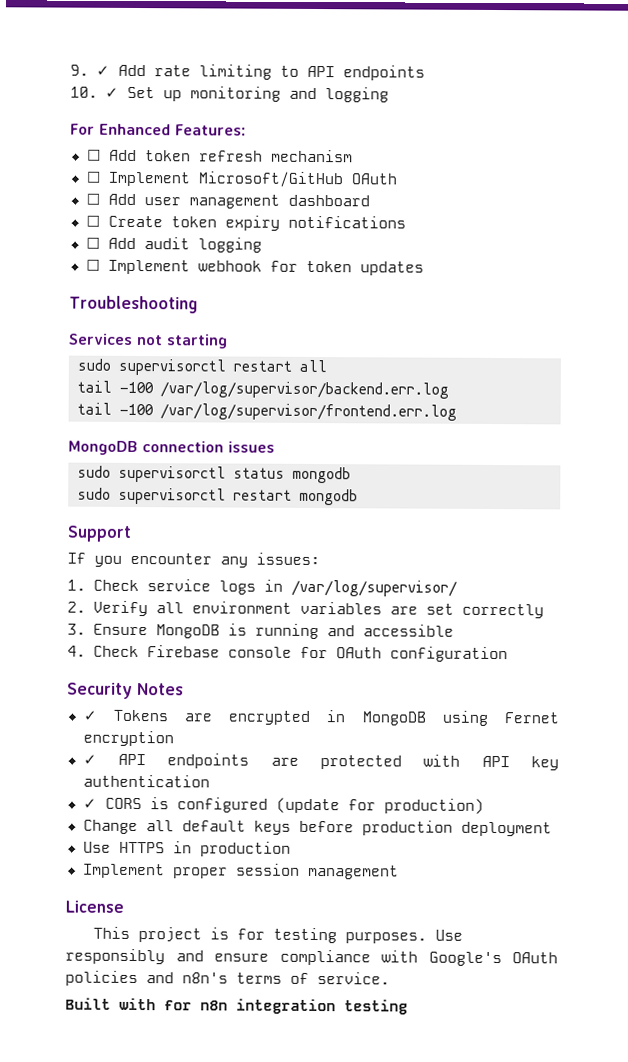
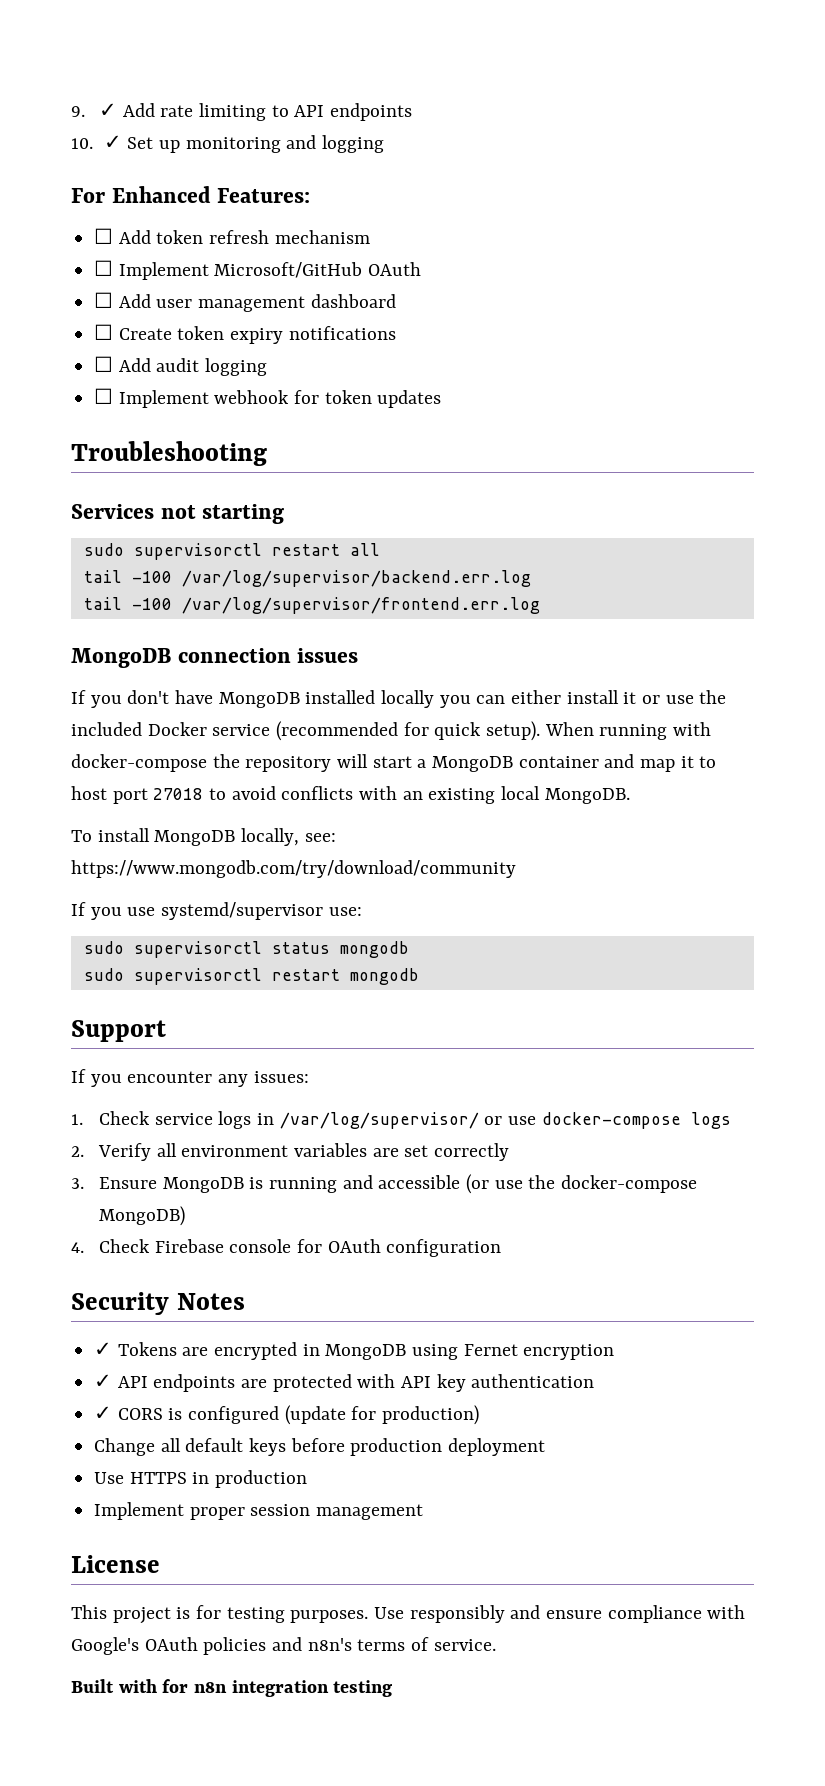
+ If you don't have MongoDB installed locally you can either install it or use the included Docker service (recommended for quick setup). When running with docker-compose the repository will start a MongoDB container and map it to host port 27018 to avoid conflicts with an existing local MongoDB.
+ To install MongoDB locally, see: https://www.mongodb.com/try/download/community
+ If you use systemd/supervisor use:
- 1. Check service logs in /var/log/supervisor/
+ 1. Check service logs in /var/log/supervisor/ or use docker-compose logs
- 3. Ensure MongoDB is running and accessible
+ 3. Ensure MongoDB is running and accessible (or use the docker-compose MongoDB)

